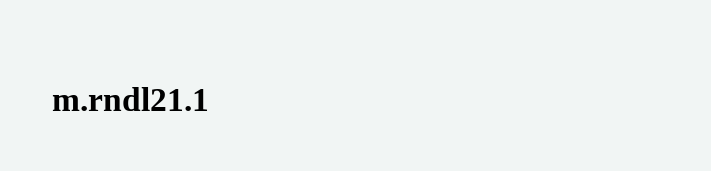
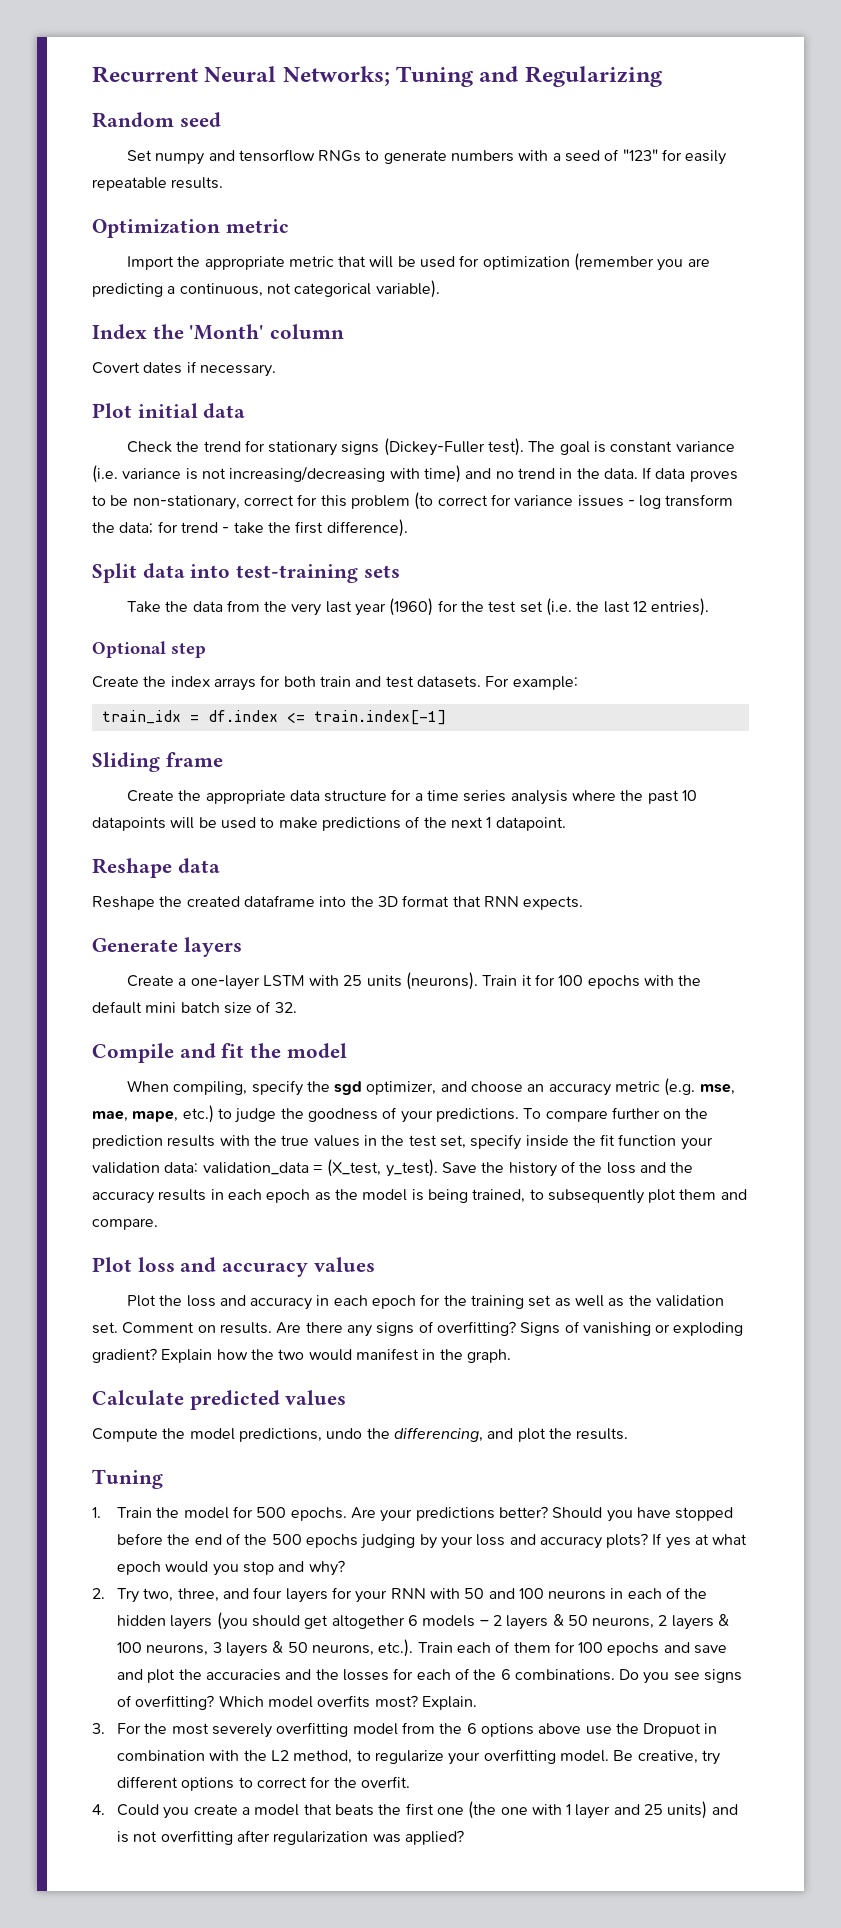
- m.rndl21.1
+ Recurrent Neural Networks; Tuning and Regularizing
+ Random seed
+ Set numpy and tensorflow RNGs to generate numbers with a seed of "123" for easily repeatable results.
+ Optimization metric
+ Import the appropriate metric that will be used for optimization (remember you are predicting a continuous, not categorical variable).
+ Index the 'Month' column
+ Covert dates if necessary.
+ Plot initial data
+ Check the trend for stationary signs (Dickey-Fuller test). The goal is constant variance (i.e. variance is not increasing/decreasing with time) and no trend in the data. If data proves to be non-stationary, correct for this problem (to correct for variance issues - log transform the data; for trend - take the first difference).
+ Split data into test-training sets
+ Take the data from the very last year (1960) for the test set (i.e. the last 12 entries).
+ Optional step
+ Create the index arrays for both train and test datasets. For example:
+ train_idx = df.index <= train.index[-1]
+ Sliding frame
+ Create the appropriate data structure for a time series analysis where the past 10 datapoints will be used to make predictions of the next 1 datapoint.
+ Reshape data
+ Reshape the created dataframe into the 3D format that RNN expects.
+ Generate layers
+ Create a one-layer LSTM with 25 units (neurons). Train it for 100 epochs with the default mini batch size of 32.
+ Compile and fit the model
+ When compiling, specify the sgd optimizer, and choose an accuracy metric (e.g. mse, mae, mape, etc.) to judge the goodness of your predictions. To compare further on the prediction results with the true values in the test set, specify inside the fit function your validation data: validation_data = (X_test, y_test). Save the history of the loss and the accuracy results in each epoch as the model is being trained, to subsequently plot them and compare.
+ Plot loss and accuracy values
+ Plot the loss and accuracy in each epoch for the training set as well as the validation set. Comment on results. Are there any signs of overfitting? Signs of vanishing or exploding gradient? Explain how the two would manifest in the graph.
+ Calculate predicted values
+ Compute the model predictions, undo the differencing, and plot the results.
+ Tuning
+ 1. Train the model for 500 epochs. Are your predictions better? Should you have stopped before the end of the 500 epochs judging by your loss and accuracy plots? If yes at what epoch would you stop and why?
+ 2. Try two, three, and four layers for your RNN with 50 and 100 neurons in each of the hidden layers (you should get altogether 6 models – 2 layers & 50 neurons, 2 layers & 100 neurons, 3 layers & 50 neurons, etc.). Train each of them for 100 epochs and save and plot the accuracies and the losses for each of the 6 combinations. Do you see signs of overfitting? Which model overfits most? Explain.
+ 3. For the most severely overfitting model from the 6 options above use the Dropuot in combination with the L2 method, to regularize your overfitting model. Be creative, try different options to correct for the overfit.
+ 4. Could you create a model that beats the first one (the one with 1 layer and 25 units) and is not overfitting after regularization was applied?

